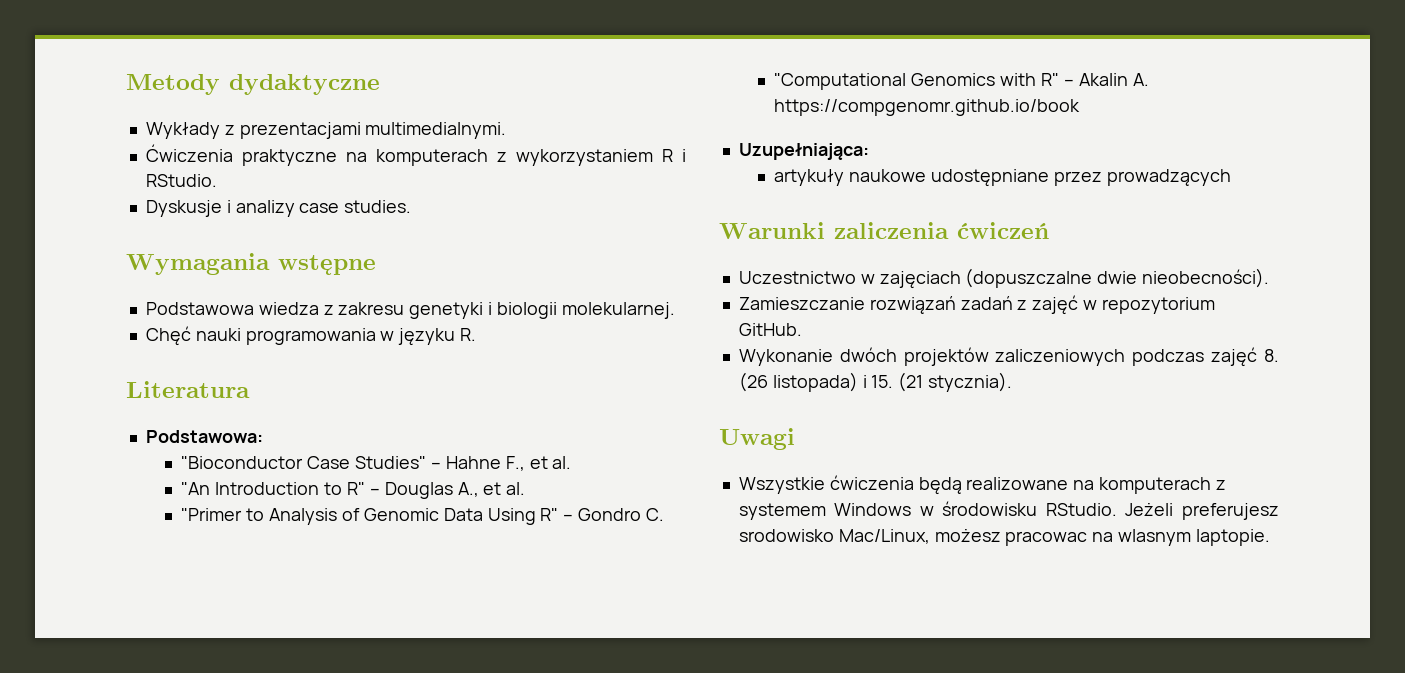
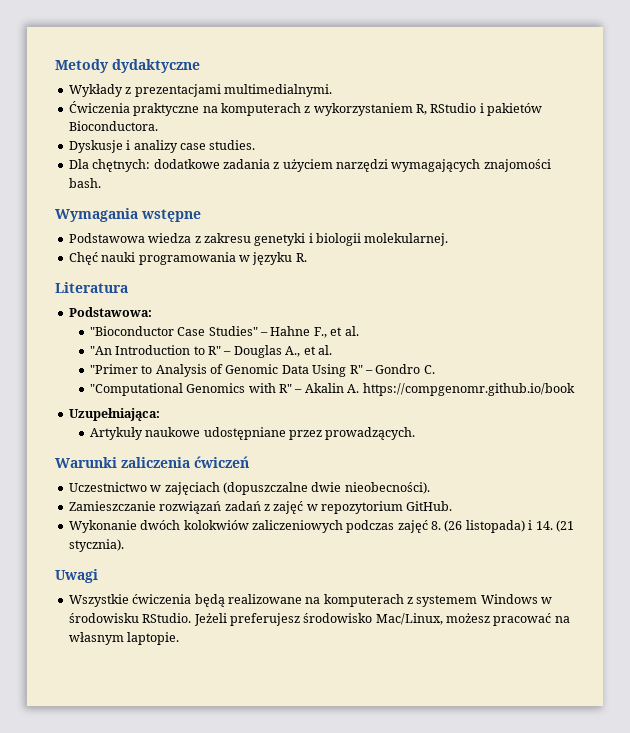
- Ćwiczenia praktyczne na komputerach z wykorzystaniem R i RStudio.
+ Ćwiczenia praktyczne na komputerach z wykorzystaniem R, RStudio i pakietów Bioconductora.
+ Dla chętnych: dodatkowe zadania z użyciem narzędzi wymagających znajomości bash.
- artykuły naukowe udostępniane przez prowadzących
+ Artykuły naukowe udostępniane przez prowadzących.
- Wykonanie dwóch projektów zaliczeniowych podczas zajęć 8. (26 listopada) i 15. (21 stycznia).
+ Wykonanie dwóch kolokwiów zaliczeniowych podczas zajęć 8. (26 listopada) i 14. (21 stycznia).
- Jeżeli preferujesz srodowisko Mac/Linux, możesz pracowac na wlasnym laptopie.
+ Jeżeli preferujesz środowisko Mac/Linux, możesz pracować na własnym laptopie.

